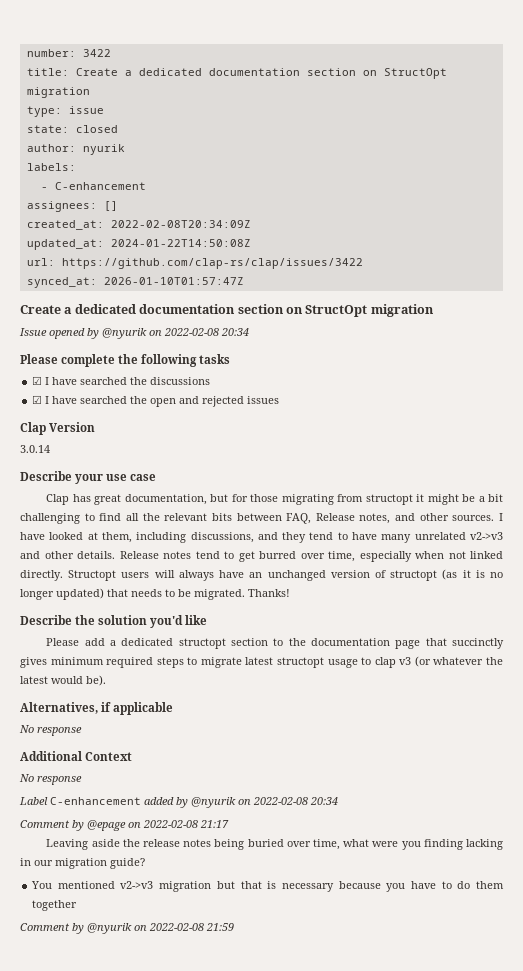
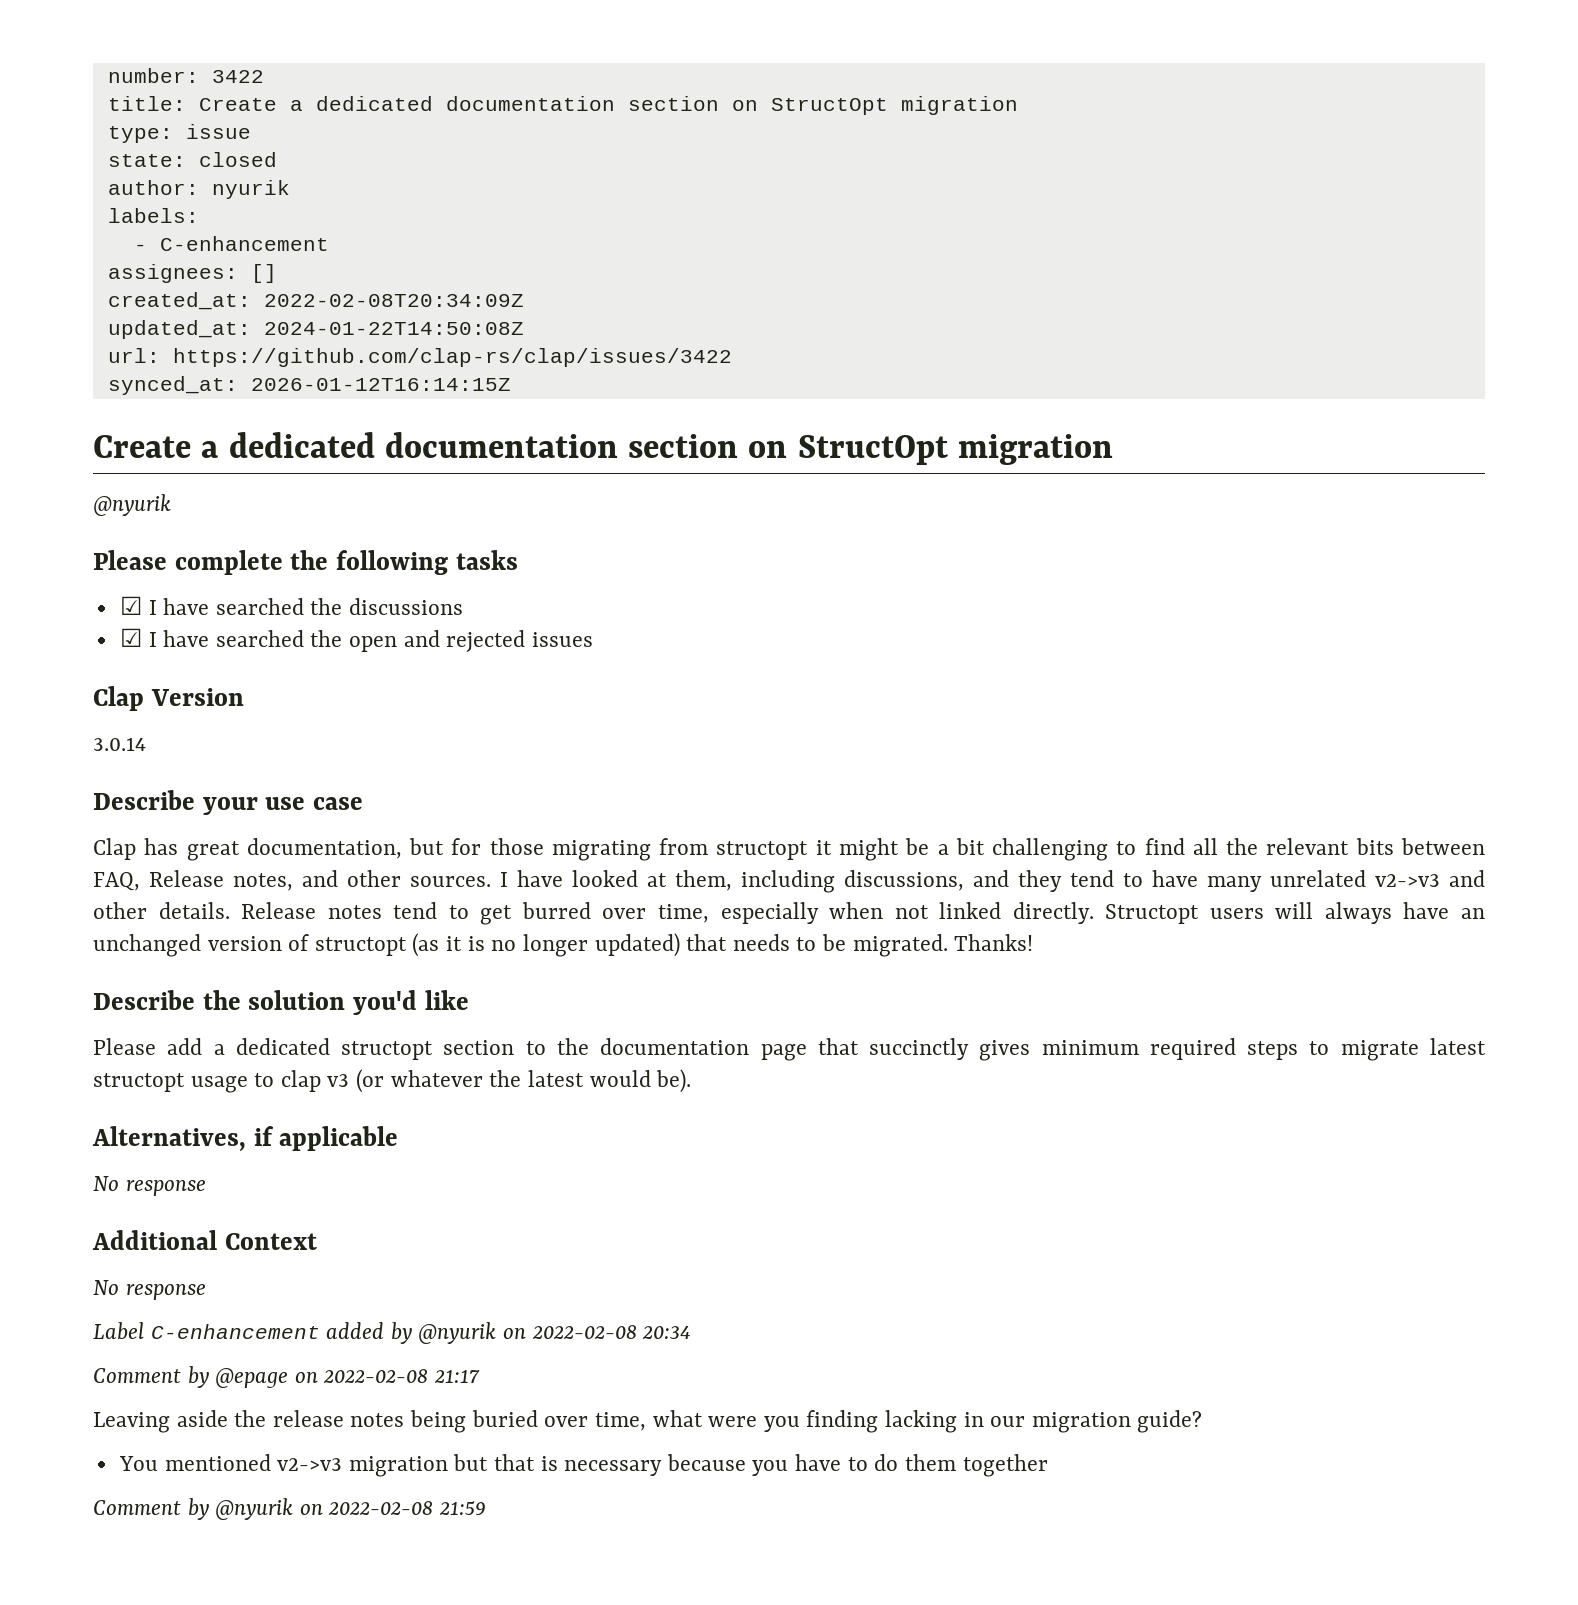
- synced_at: 2026-01-10T01:57:47Z
+ synced_at: 2026-01-12T16:14:15Z
  Create a dedicated documentation section on StructOpt migration
- Issue opened by @nyurik on 2022-02-08 20:34
+ @nyurik

